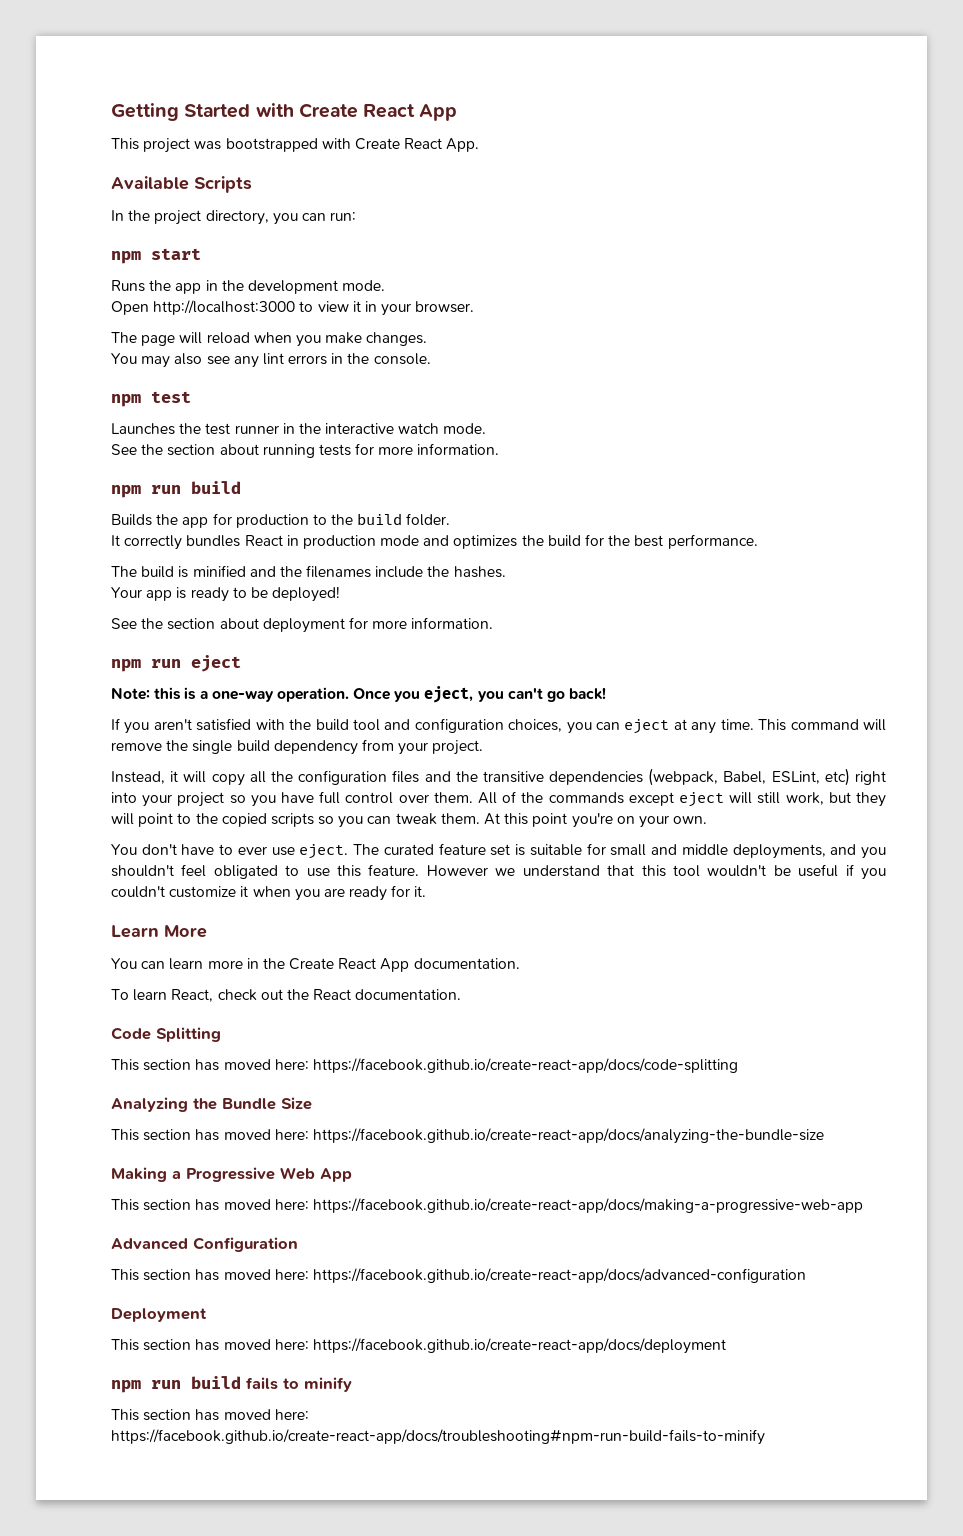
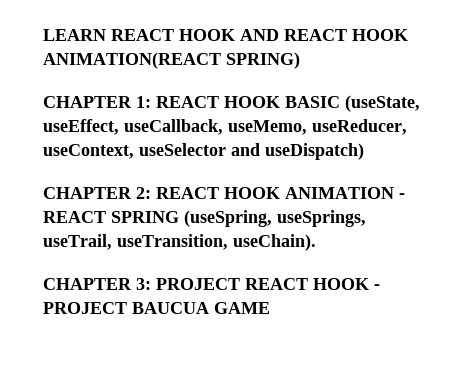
- Getting Started with Create React App
- This project was bootstrapped with Create React App.
- Available Scripts
- In the project directory, you can run:
- npm start
- Runs the app in the development mode.
- Open http://localhost:3000 to view it in your browser.
- The page will reload when you make changes.
- You may also see any lint errors in the console.
- npm test
- Launches the test runner in the interactive watch mode.
- See the section about running tests for more information.
- npm run build
- Builds the app for production to the build folder.
- It correctly bundles React in production mode and optimizes the build for the best performance.
- The build is minified and the filenames include the hashes.
- Your app is ready to be deployed!
- See the section about deployment for more information.
- npm run eject
- Note: this is a one-way operation. Once you eject, you can't go back!
- If you aren't satisfied with the build tool and configuration choices, you can eject at any time. This command will remove the single build dependency from your project.
- Instead, it will copy all the configuration files and the transitive dependencies (webpack, Babel, ESLint, etc) right into your project so you have full control over them. All of the commands except eject will still work, but they will point to the copied scripts so you can tweak them. At this point you're on your own.
- You don't have to ever use eject. The curated feature set is suitable for small and middle deployments, and you shouldn't feel obligated to use this feature. However we understand that this tool wouldn't be useful if you couldn't customize it when you are ready for it.
- Learn More
- You can learn more in the Create React App documentation.
- To learn React, check out the React documentation.
- Code Splitting
- This section has moved here: https://facebook.github.io/create-react-app/docs/code-splitting
- Analyzing the Bundle Size
- This section has moved here: https://facebook.github.io/create-react-app/docs/analyzing-the-bundle-size
- Making a Progressive Web App
- This section has moved here: https://facebook.github.io/create-react-app/docs/making-a-progressive-web-app
- Advanced Configuration
- This section has moved here: https://facebook.github.io/create-react-app/docs/advanced-configuration
- Deployment
- This section has moved here: https://facebook.github.io/create-react-app/docs/deployment
- npm run build fails to minify
- This section has moved here: https://facebook.github.io/create-react-app/docs/troubleshooting#npm-run-build-fails-to-minify
+ LEARN REACT HOOK AND REACT HOOK ANIMATION(REACT SPRING)
+ CHAPTER 1: REACT HOOK BASIC (useState, useEffect, useCallback, useMemo, useReducer, useContext, useSelector and useDispatch)
+ CHAPTER 2: REACT HOOK ANIMATION - REACT SPRING (useSpring, useSprings, useTrail, useTransition, useChain).
+ CHAPTER 3: PROJECT REACT HOOK - PROJECT BAUCUA GAME

